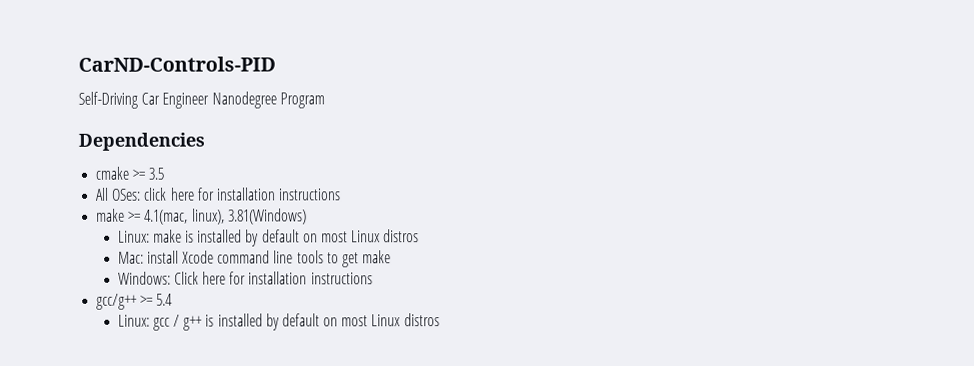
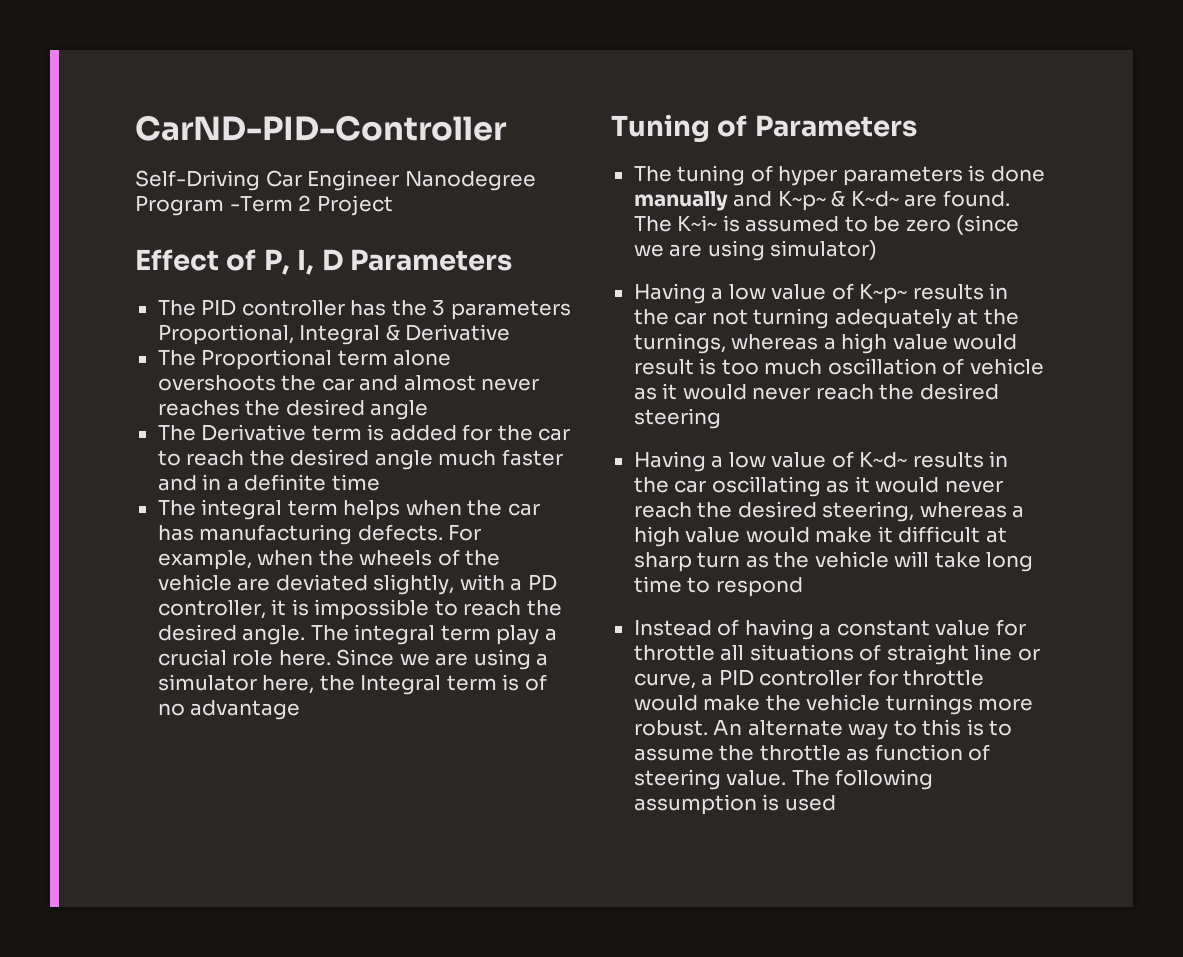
- CarND-Controls-PID
+ CarND-PID-Controller
- Self-Driving Car Engineer Nanodegree Program
- Dependencies
- cmake >= 3.5
- All OSes: click here for installation instructions
- make >= 4.1(mac, linux), 3.81(Windows)
- Linux: make is installed by default on most Linux distros
- Mac: install Xcode command line tools to get make
- Windows: Click here for installation instructions
- gcc/g++ >= 5.4
- Linux: gcc / g++ is installed by default on most Linux distros
+ Self-Driving Car Engineer Nanodegree Program -Term 2 Project
+ Effect of P, I, D Parameters
+ The PID controller has the 3 parameters Proportional, Integral & Derivative
+ The Proportional term alone overshoots the car and almost never reaches the desired angle
+ The Derivative term is added for the car to reach the desired angle much faster and in a definite time
+ The integral term helps when the car has manufacturing defects. For example, when the wheels of the vehicle are deviated slightly, with a PD controller, it is impossible to reach the desired angle. The integral term play a crucial role here. Since we are using a simulator here, the Integral term is of no advantage
+ Tuning of Parameters
+ The tuning of hyper parameters is done manually and K~p~ & K~d~ are found. The K~i~ is assumed to be zero (since we are using simulator)
+ Having a low value of K~p~ results in the car not turning adequately at the turnings, whereas a high value would result is too much oscillation of vehicle as it would never reach the desired steering
+ Having a low value of K~d~ results in the car oscillating as it would never reach the desired steering, whereas a high value would make it difficult at sharp turn as the vehicle will take long time to respond
+ Instead of having a constant value for throttle all situations of straight line or curve, a PID controller for throttle would make the vehicle turnings more robust. An alternate way to this is to assume the throttle as function of steering value. The following assumption is used

